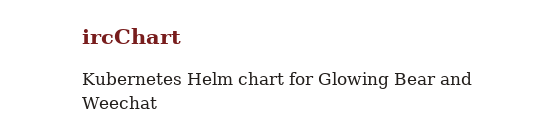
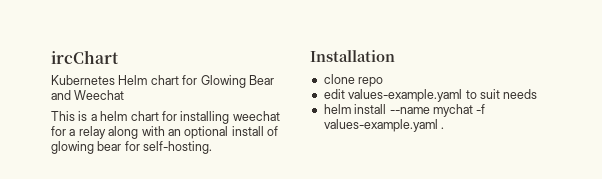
+ This is a helm chart for installing weechat for a relay along with an optional install of glowing bear for self-hosting.
+ Installation
+ clone repo
+ edit values-example.yaml to suit needs
+ helm install --name mychat -f values-example.yaml .

